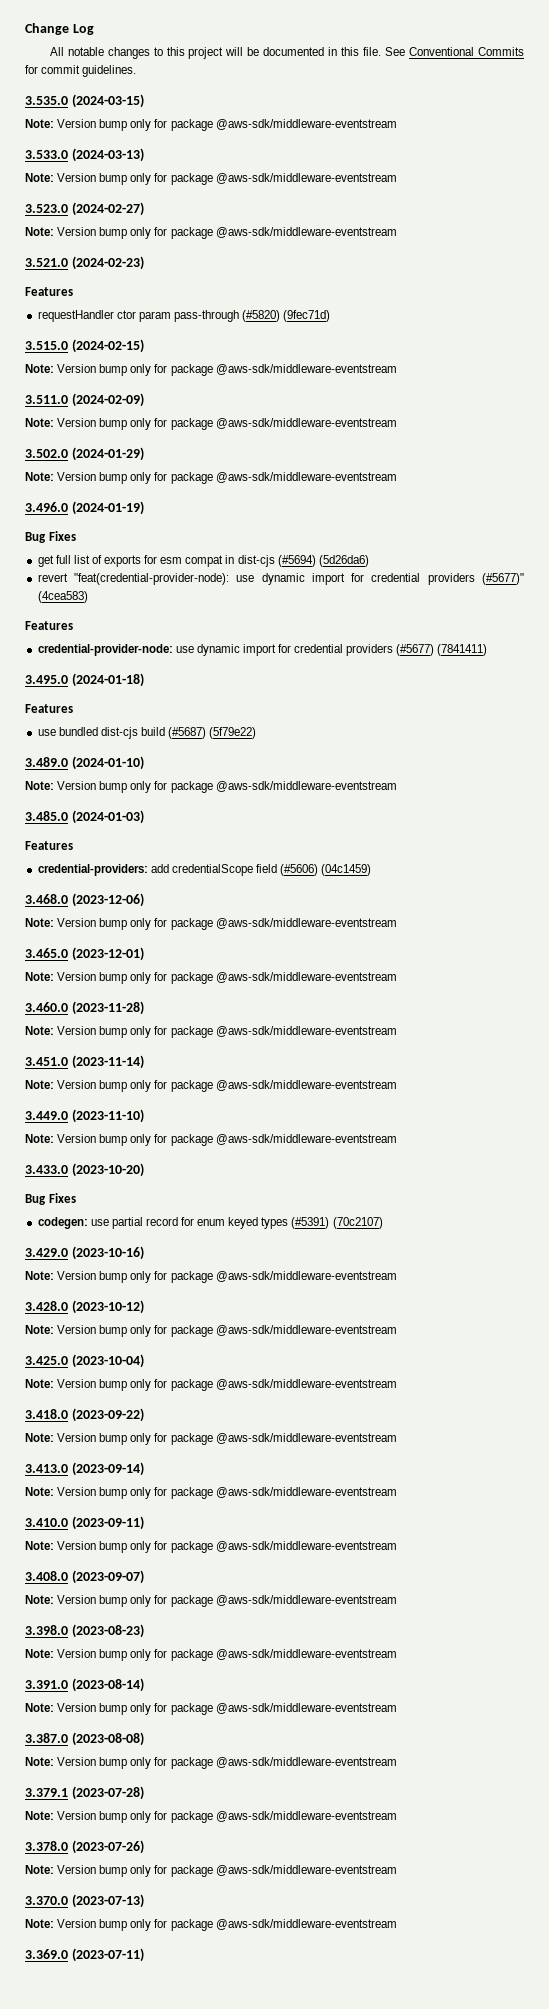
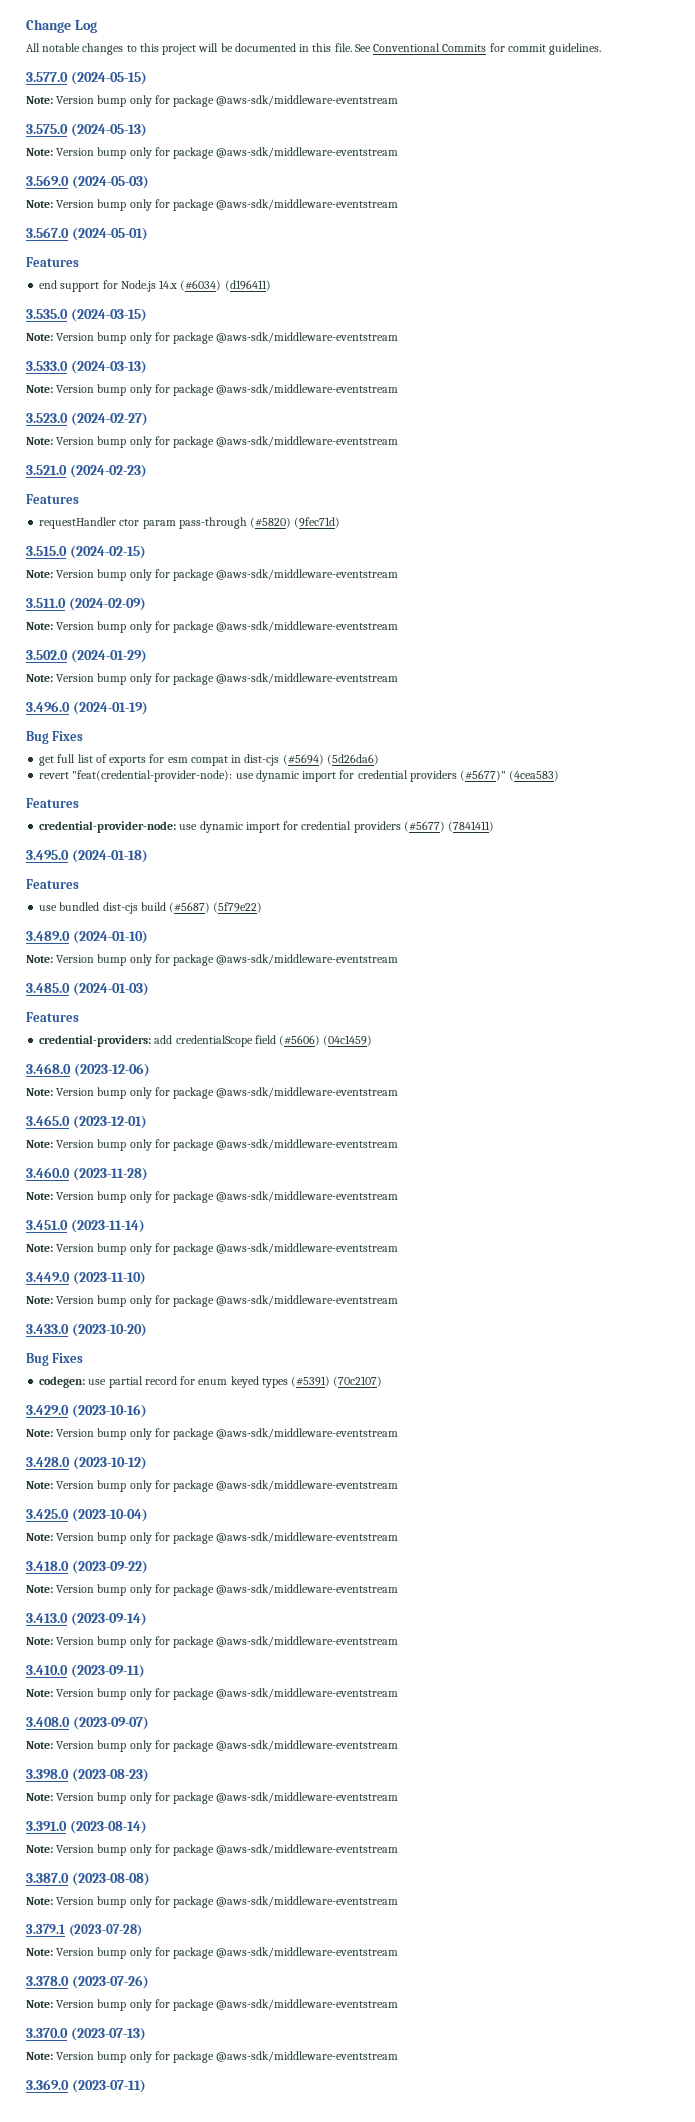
+ 3.577.0 (2024-05-15)
+ Note: Version bump only for package @aws-sdk/middleware-eventstream
+ 3.575.0 (2024-05-13)
+ Note: Version bump only for package @aws-sdk/middleware-eventstream
+ 3.569.0 (2024-05-03)
+ Note: Version bump only for package @aws-sdk/middleware-eventstream
+ 3.567.0 (2024-05-01)
+ Features
+ end support for Node.js 14.x (#6034) (d196411)

